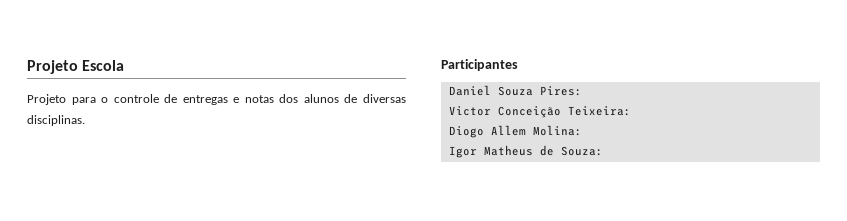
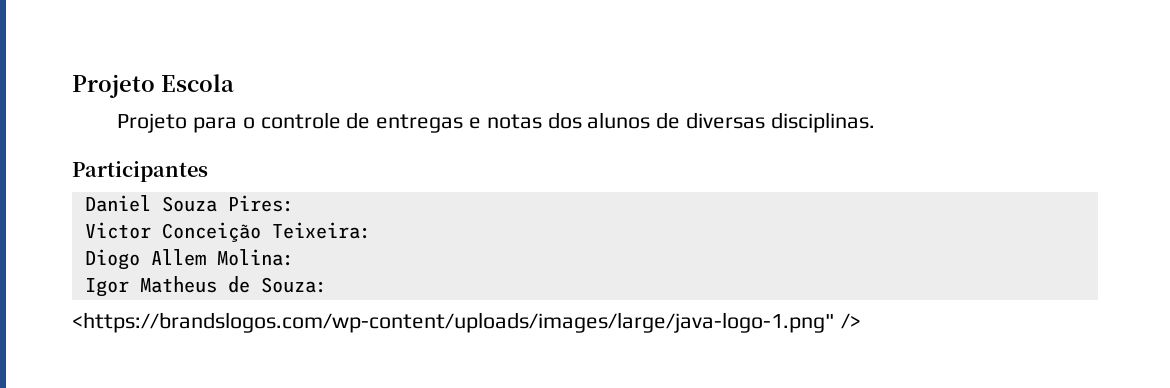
+ <https://brandslogos.com/wp-content/uploads/images/large/java-logo-1.png" />

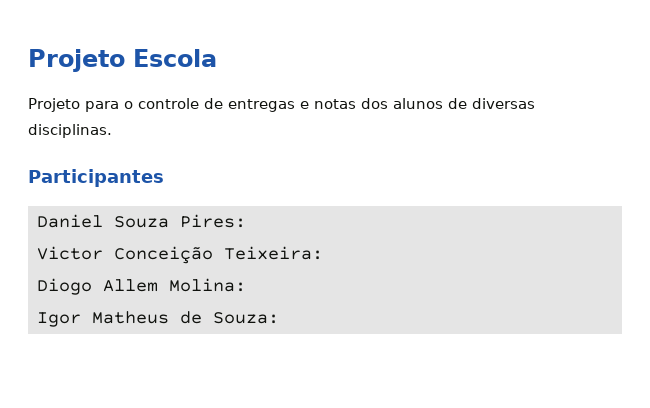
- <https://brandslogos.com/wp-content/uploads/images/large/java-logo-1.png" />

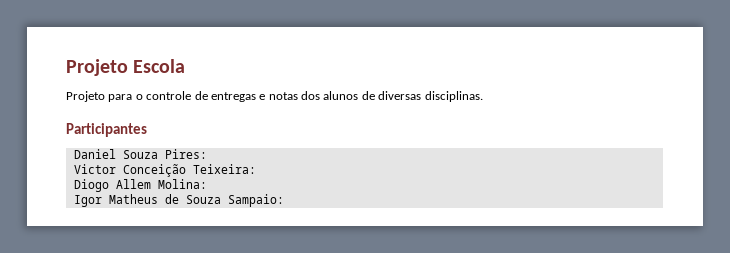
- Igor Matheus de Souza:
+ Igor Matheus de Souza Sampaio:

